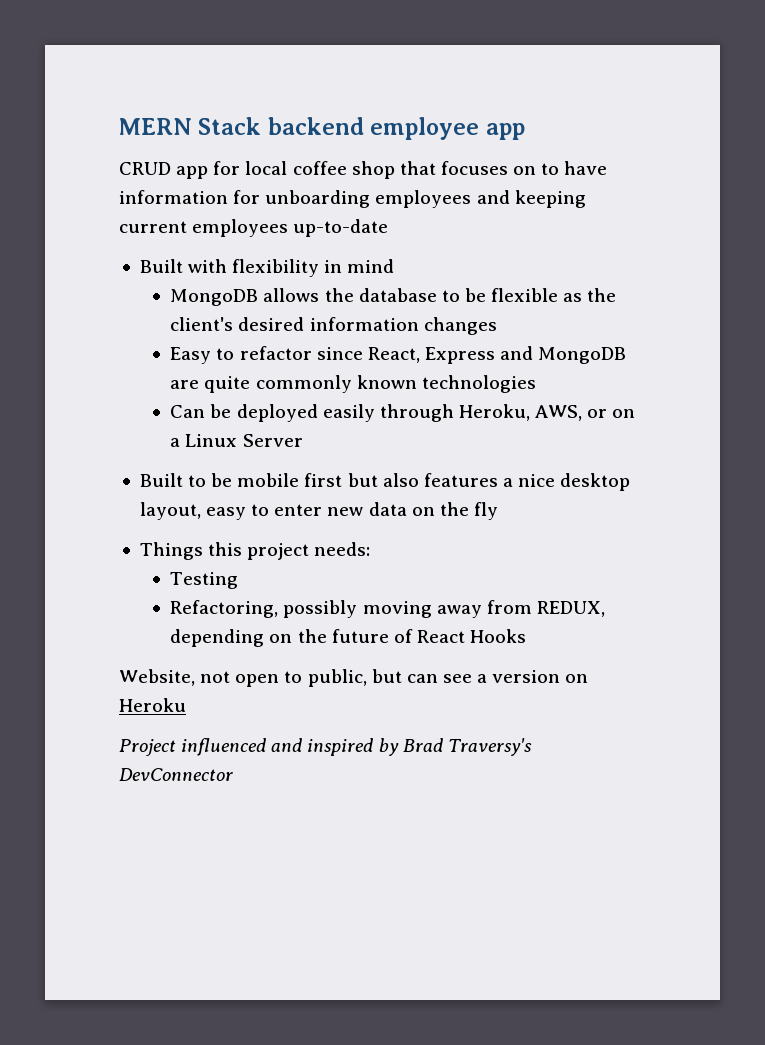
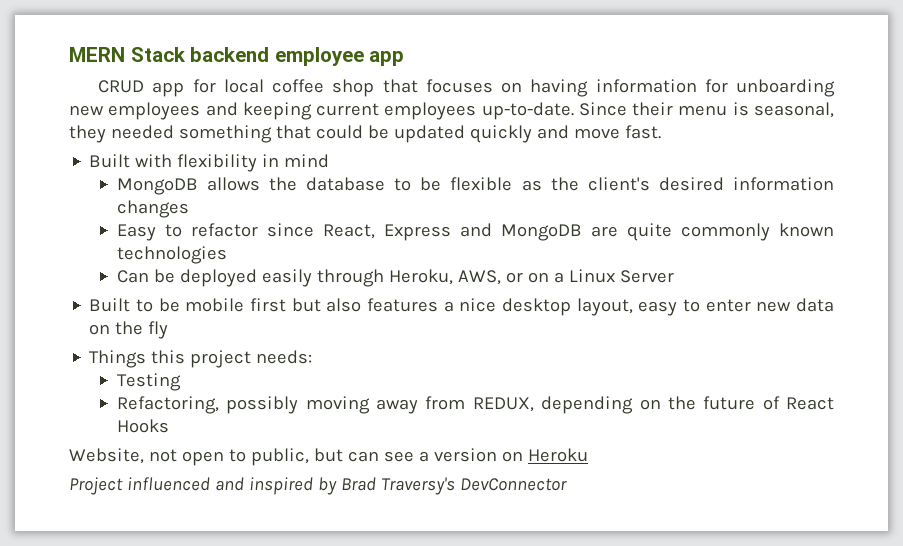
- CRUD app for local coffee shop that focuses on to have information for unboarding employees and keeping current employees up-to-date
+ CRUD app for local coffee shop that focuses on having information for unboarding new employees and keeping current employees up-to-date. Since their menu is seasonal, they needed something that could be updated quickly and move fast.

